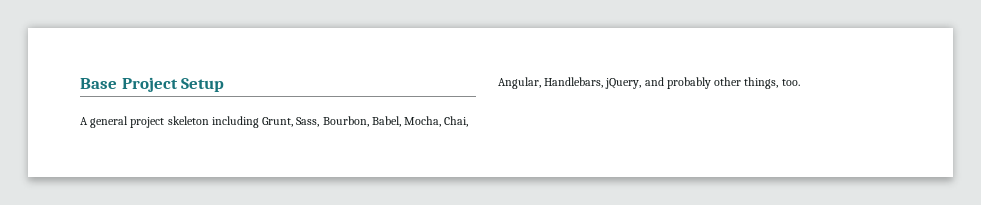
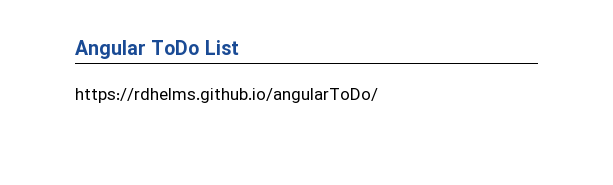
- Base Project Setup
- A general project skeleton including Grunt, Sass, Bourbon, Babel, Mocha, Chai, Angular, Handlebars, jQuery, and probably other things, too.
+ Angular ToDo List
+ https://rdhelms.github.io/angularToDo/

